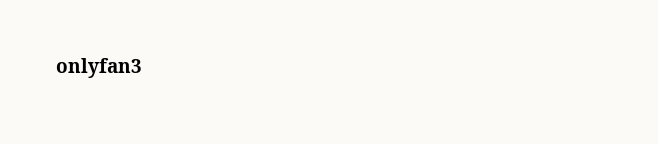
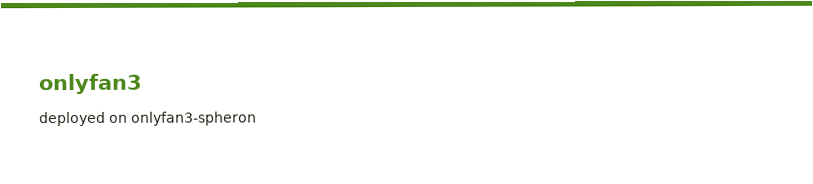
+ deployed on onlyfan3-spheron

